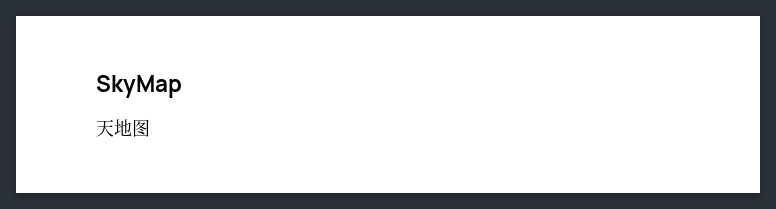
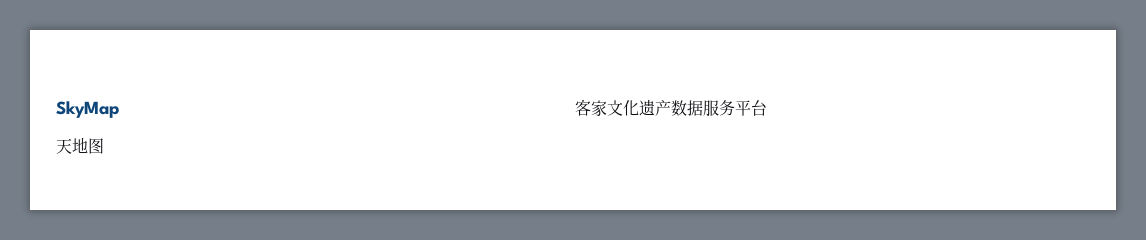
+ 客家文化遗产数据服务平台

